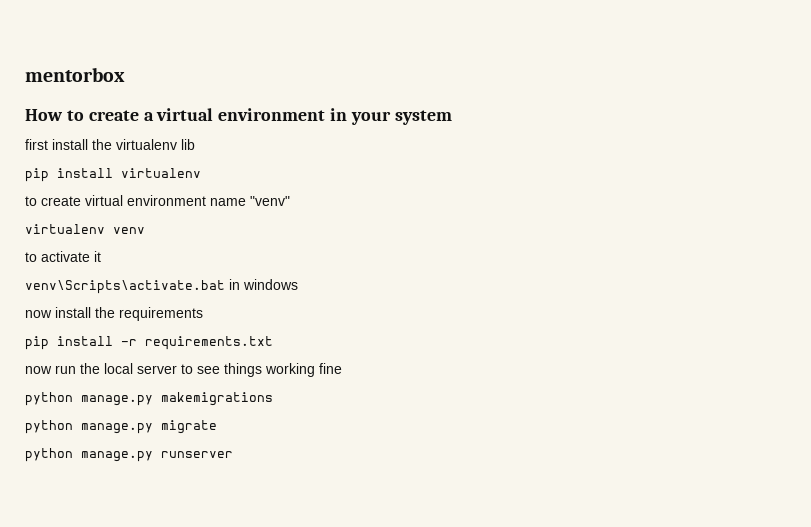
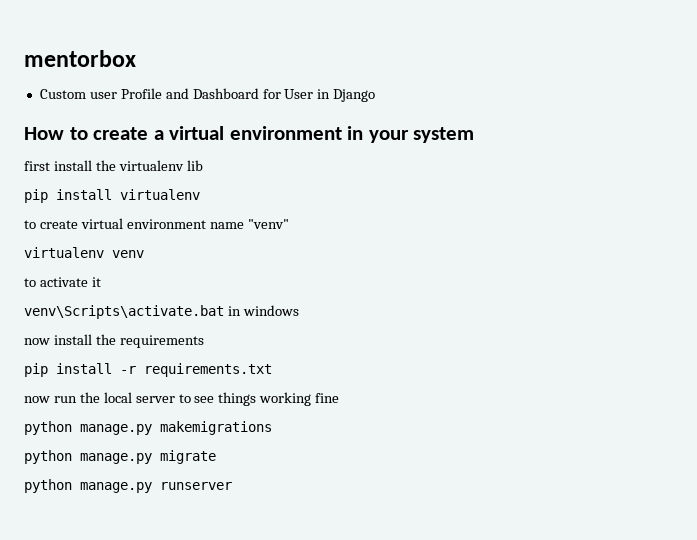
+ Custom user Profile and Dashboard for User in Django

